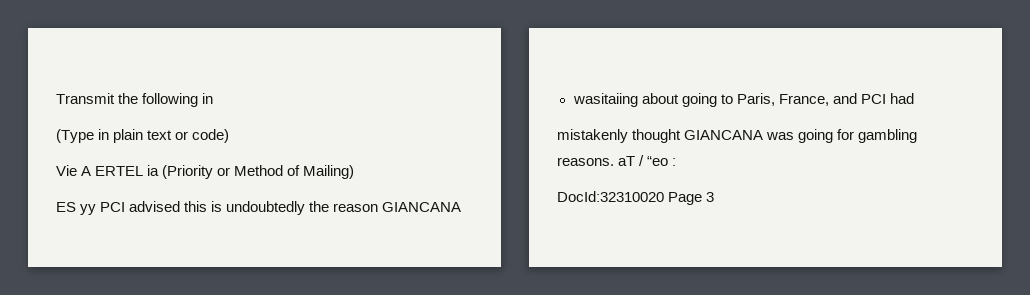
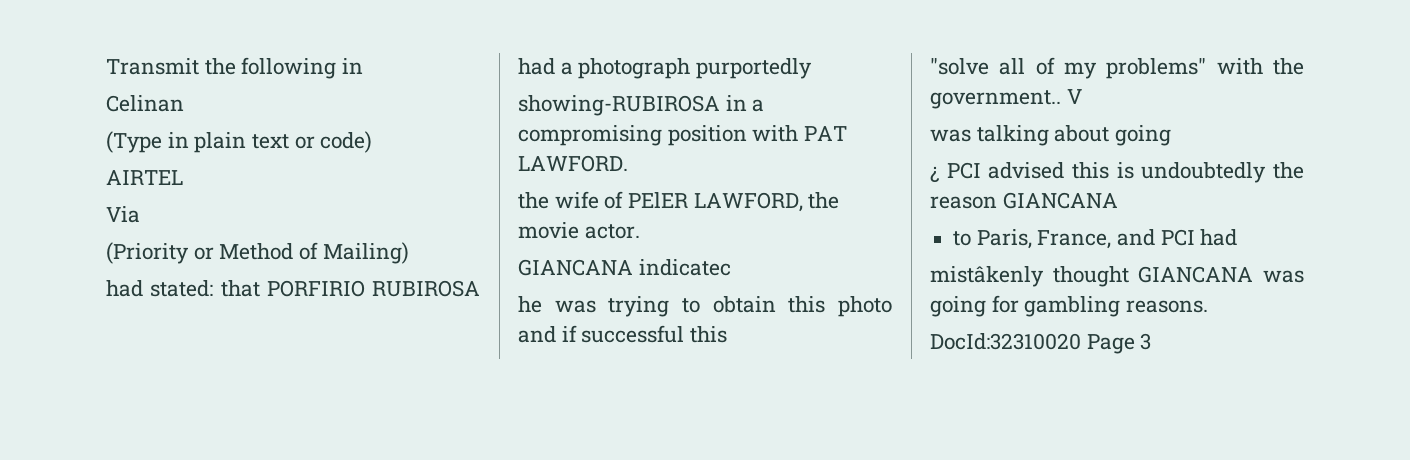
+ Celinan
- Vie A ERTEL ia (Priority or Method of Mailing)
+ AIRTEL
+ Via
+ (Priority or Method of Mailing)
- ES yy PCI advised this is undoubtedly the reason GIANCANA
+ had stated: that PORFIRIO RUBIROSA had a photograph purportedly
+ showing-RUBIROSA in a compromising position with PAT LAWFORD.
+ the wife of PElER LAWFORD, the movie actor.
+ GIANCANA indicatec
+ he was trying to obtain this photo and if successful this
+ "solve all of my problems" with the government.. V
+ was talking about going
+ ¿ PCI advised this is undoubtedly the reason GIANCANA
- wasitaiing about going to Paris, France, and PCI had
+ to Paris, France, and PCI had
- mistakenly thought GIANCANA was going for gambling reasons. aT / “eo :
+ mistâkenly thought GIANCANA was going for gambling reasons.

